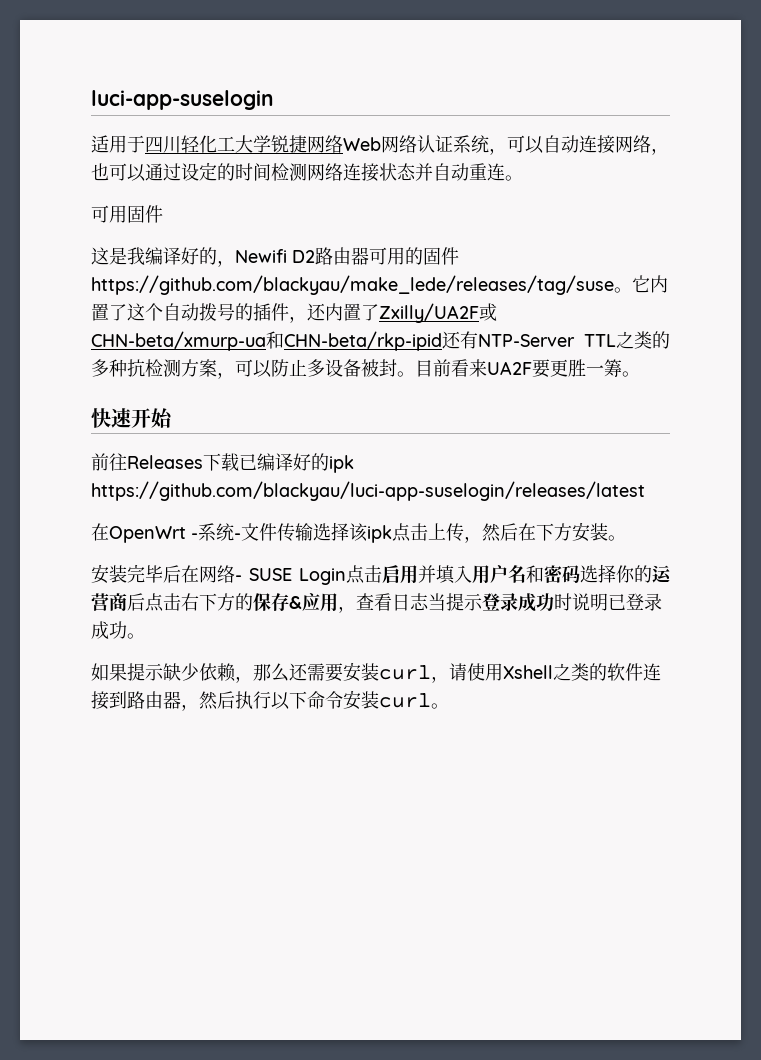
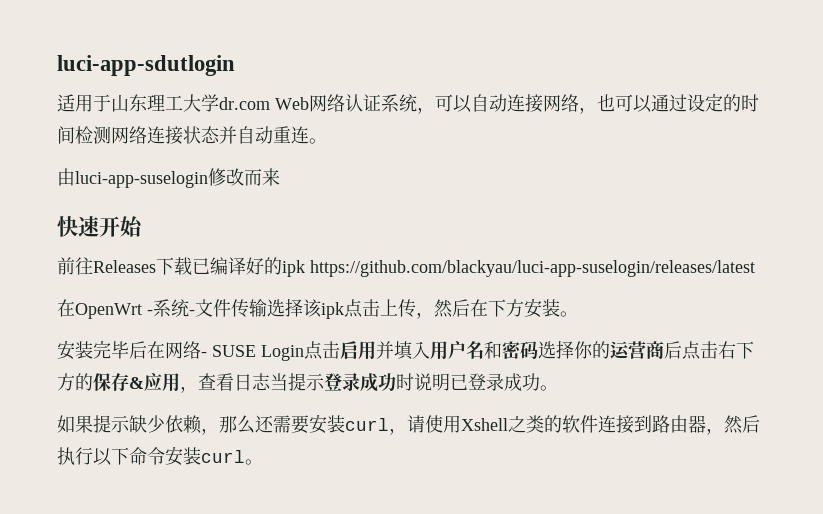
- luci-app-suselogin
+ luci-app-sdutlogin
- 适用于四川轻化工大学锐捷网络Web网络认证系统，可以自动连接网络，也可以通过设定的时间检测网络连接状态并自动重连。
+ 适用于山东理工大学dr.com Web网络认证系统，可以自动连接网络，也可以通过设定的时间检测网络连接状态并自动重连。
- 可用固件
- 这是我编译好的，Newifi D2路由器可用的固件https://github.com/blackyau/make_lede/releases/tag/suse。它内置了这个自动拨号的插件，还内置了Zxilly/UA2F或CHN-beta/xmurp-ua和CHN-beta/rkp-ipid还有NTP-Server TTL之类的多种抗检测方案，可以防止多设备被封。目前看来UA2F要更胜一筹。
+ 由luci-app-suselogin修改而来

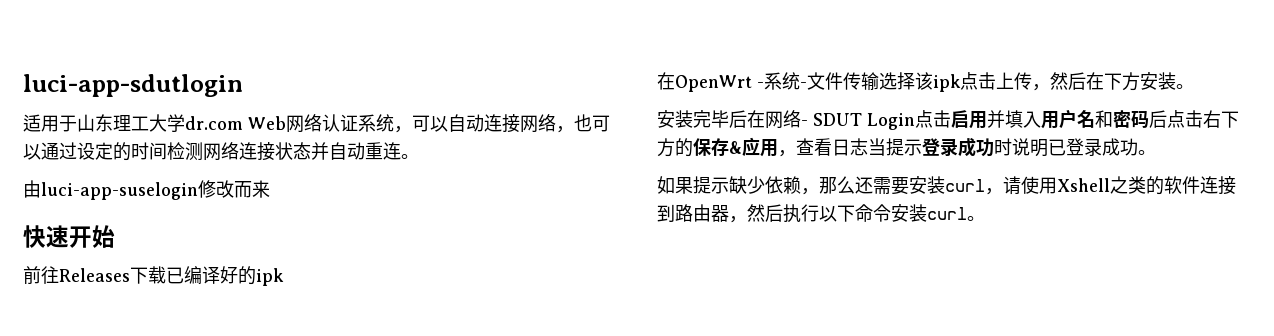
- 前往Releases下载已编译好的ipk https://github.com/blackyau/luci-app-suselogin/releases/latest
+ 前往Releases下载已编译好的ipk
- 安装完毕后在网络- SUSE Login点击启用并填入用户名和密码选择你的运营商后点击右下方的保存&应用，查看日志当提示登录成功时说明已登录成功。
+ 安装完毕后在网络- SDUT Login点击启用并填入用户名和密码后点击右下方的保存&应用，查看日志当提示登录成功时说明已登录成功。

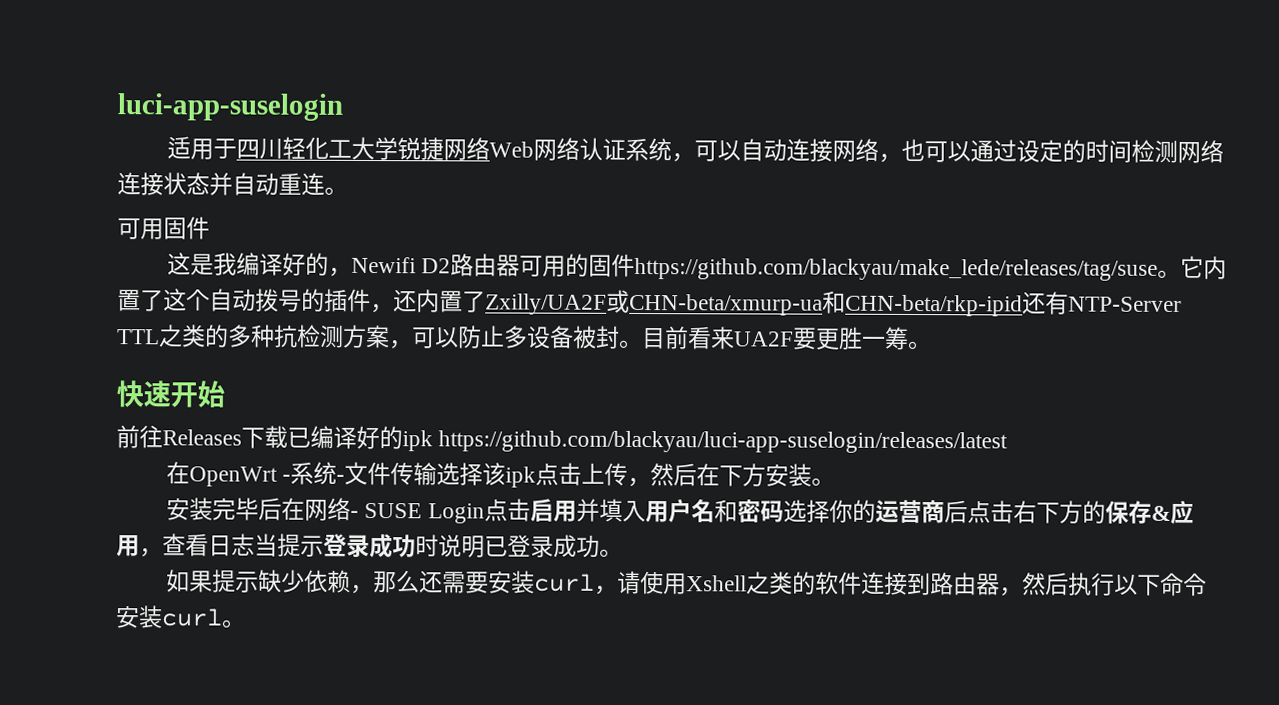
- luci-app-sdutlogin
+ luci-app-suselogin
- 适用于山东理工大学dr.com Web网络认证系统，可以自动连接网络，也可以通过设定的时间检测网络连接状态并自动重连。
+ 适用于四川轻化工大学锐捷网络Web网络认证系统，可以自动连接网络，也可以通过设定的时间检测网络连接状态并自动重连。
- 由luci-app-suselogin修改而来
+ 可用固件
+ 这是我编译好的，Newifi D2路由器可用的固件https://github.com/blackyau/make_lede/releases/tag/suse。它内置了这个自动拨号的插件，还内置了Zxilly/UA2F或CHN-beta/xmurp-ua和CHN-beta/rkp-ipid还有NTP-Server TTL之类的多种抗检测方案，可以防止多设备被封。目前看来UA2F要更胜一筹。
- 前往Releases下载已编译好的ipk
+ 前往Releases下载已编译好的ipk https://github.com/blackyau/luci-app-suselogin/releases/latest
- 安装完毕后在网络- SDUT Login点击启用并填入用户名和密码后点击右下方的保存&应用，查看日志当提示登录成功时说明已登录成功。
+ 安装完毕后在网络- SUSE Login点击启用并填入用户名和密码选择你的运营商后点击右下方的保存&应用，查看日志当提示登录成功时说明已登录成功。

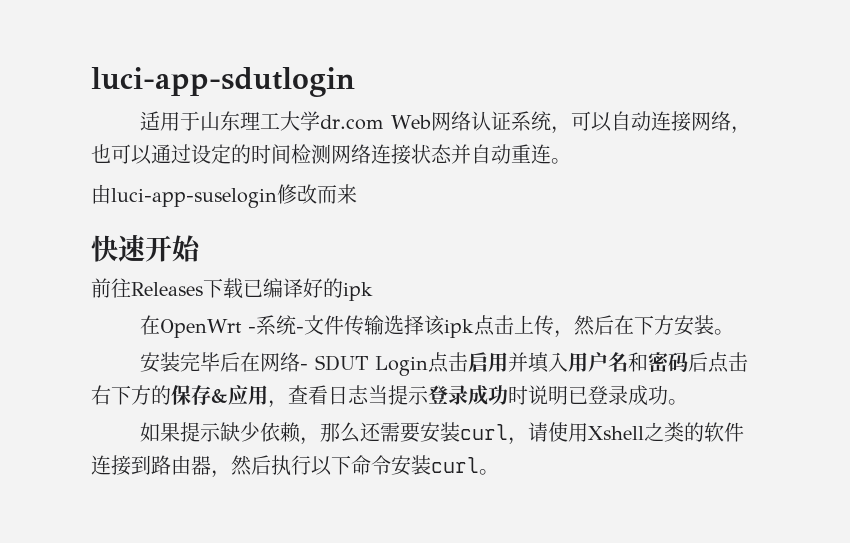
- luci-app-suselogin
+ luci-app-sdutlogin
- 适用于四川轻化工大学锐捷网络Web网络认证系统，可以自动连接网络，也可以通过设定的时间检测网络连接状态并自动重连。
+ 适用于山东理工大学dr.com Web网络认证系统，可以自动连接网络，也可以通过设定的时间检测网络连接状态并自动重连。
- 可用固件
- 这是我编译好的，Newifi D2路由器可用的固件https://github.com/blackyau/make_lede/releases/tag/suse。它内置了这个自动拨号的插件，还内置了Zxilly/UA2F或CHN-beta/xmurp-ua和CHN-beta/rkp-ipid还有NTP-Server TTL之类的多种抗检测方案，可以防止多设备被封。目前看来UA2F要更胜一筹。
+ 由luci-app-suselogin修改而来
- 前往Releases下载已编译好的ipk https://github.com/blackyau/luci-app-suselogin/releases/latest
+ 前往Releases下载已编译好的ipk
- 安装完毕后在网络- SUSE Login点击启用并填入用户名和密码选择你的运营商后点击右下方的保存&应用，查看日志当提示登录成功时说明已登录成功。
+ 安装完毕后在网络- SDUT Login点击启用并填入用户名和密码后点击右下方的保存&应用，查看日志当提示登录成功时说明已登录成功。

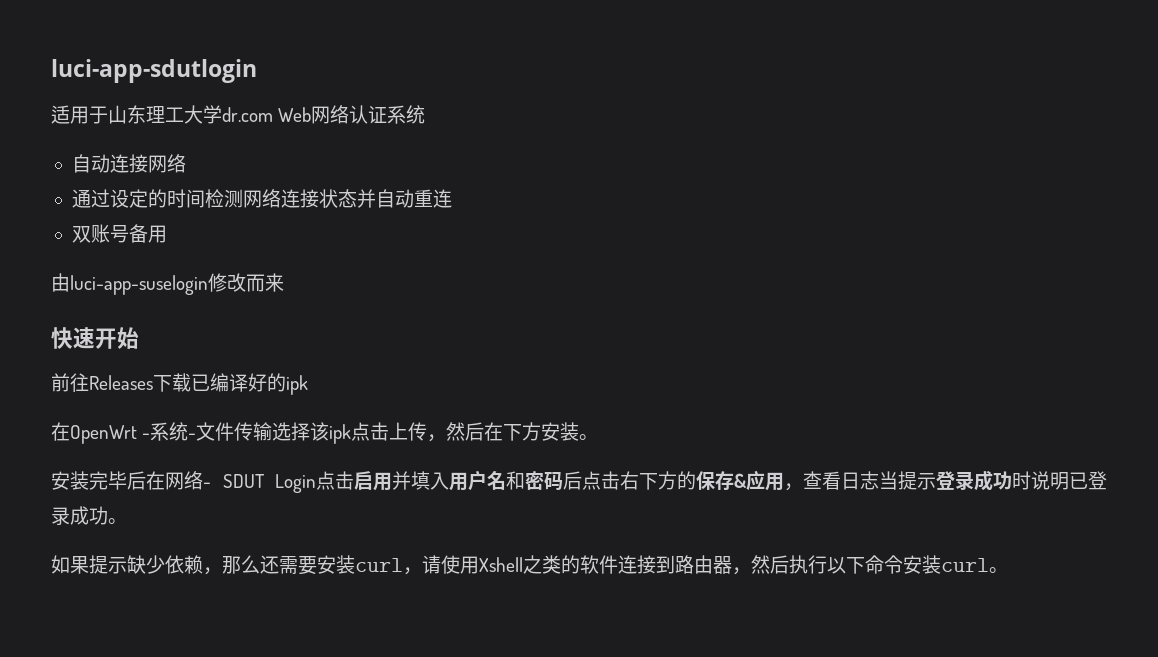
- 适用于山东理工大学dr.com Web网络认证系统，可以自动连接网络，也可以通过设定的时间检测网络连接状态并自动重连。
+ 适用于山东理工大学dr.com Web网络认证系统
+ 自动连接网络
+ 通过设定的时间检测网络连接状态并自动重连
+ 双账号备用

